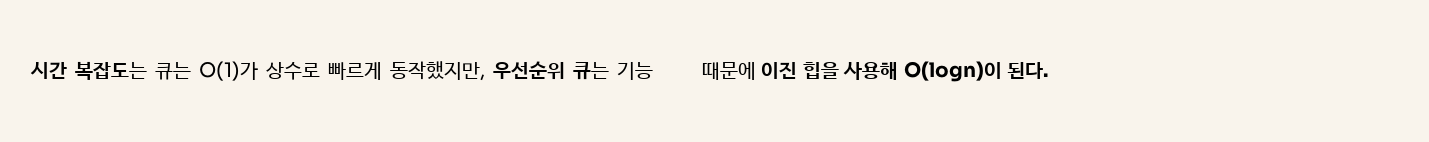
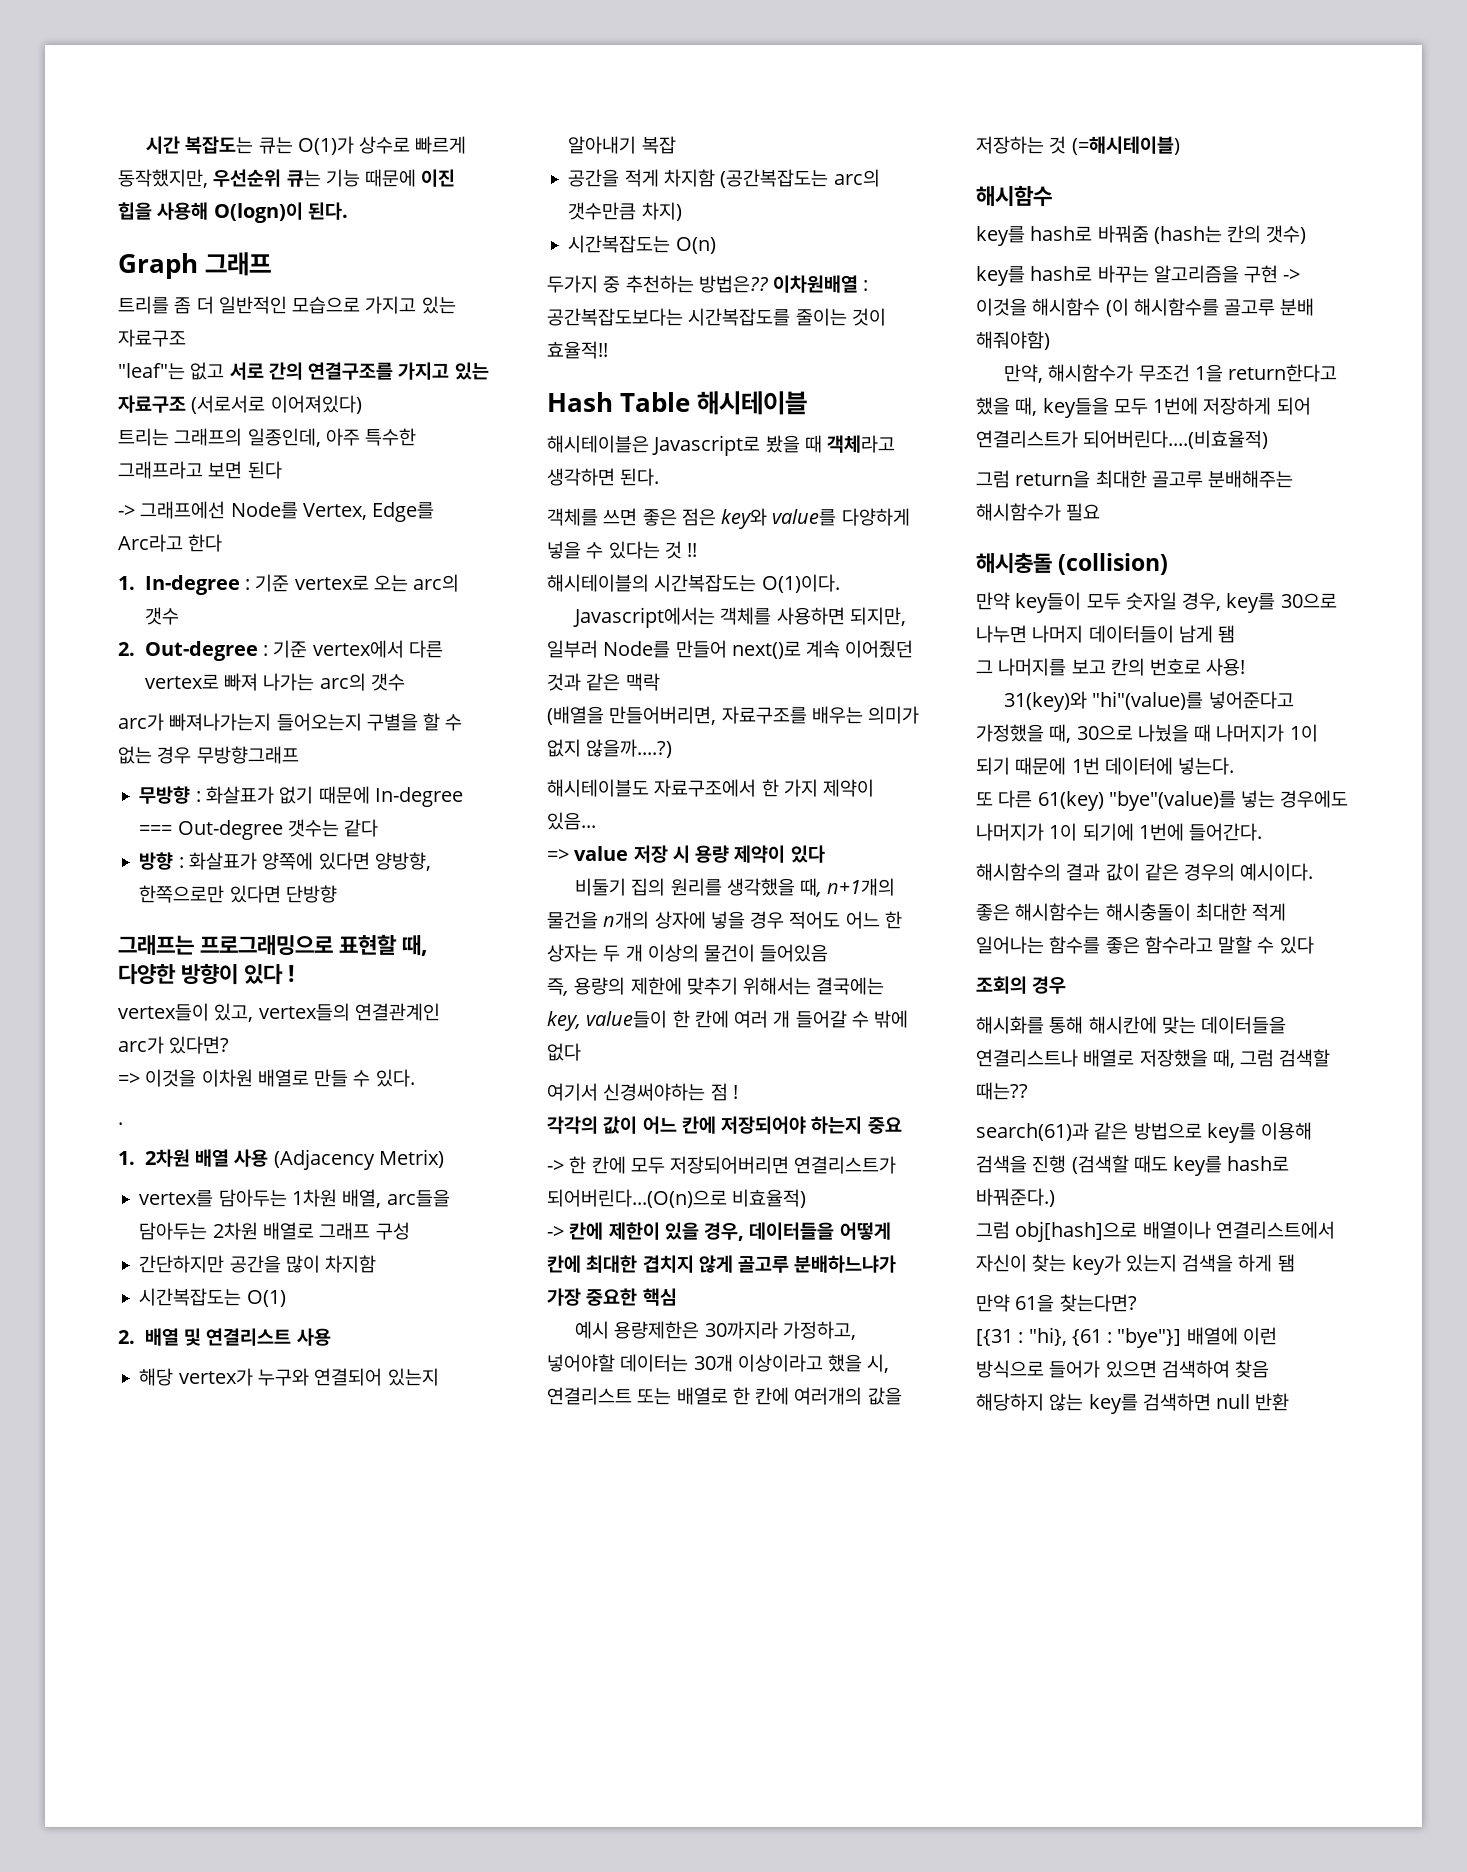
+ Graph 그래프
+ 트리를 좀 더 일반적인 모습으로 가지고 있는 자료구조
+ "leaf"는 없고 서로 간의 연결구조를 가지고 있는 자료구조 (서로서로 이어져있다)
+ 트리는 그래프의 일종인데, 아주 특수한 그래프라고 보면 된다
+ -> 그래프에선 Node를 Vertex, Edge를 Arc라고 한다
+ 1. In-degree : 기준 vertex로 오는 arc의 갯수
+ 2. Out-degree : 기준 vertex에서 다른 vertex로 빠져 나가는 arc의 갯수
+ arc가 빠져나가는지 들어오는지 구별을 할 수 없는 경우 무방향그래프
+ 무방향 : 화살표가 없기 때문에 In-degree === Out-degree 갯수는 같다
+ 방향 : 화살표가 양쪽에 있다면 양방향, 한쪽으로만 있다면 단방향
+ 그래프는 프로그래밍으로 표현할 때, 다양한 방향이 있다 !
+ vertex들이 있고, vertex들의 연결관계인 arc가 있다면?
+ => 이것을 이차원 배열로 만들 수 있다.
+ .
+ 1. 2차원 배열 사용 (Adjacency Metrix)
+ vertex를 담아두는 1차원 배열, arc들을 담아두는 2차원 배열로 그래프 구성
+ 간단하지만 공간을 많이 차지함
+ 시간복잡도는 O(1)
+ 2. 배열 및 연결리스트 사용
+ 해당 vertex가 누구와 연결되어 있는지 알아내기 복잡
+ 공간을 적게 차지함 (공간복잡도는 arc의 갯수만큼 차지)
+ 시간복잡도는 O(n)
+ 두가지 중 추천하는 방법은?? 이차원배열 : 공간복잡도보다는 시간복잡도를 줄이는 것이 효율적!!
+ Hash Table 해시테이블
+ 해시테이블은 Javascript로 봤을 때 객체라고 생각하면 된다.
+ 객체를 쓰면 좋은 점은 key와 value를 다양하게 넣을 수 있다는 것 !!
+ 해시테이블의 시간복잡도는 O(1)이다.
+ Javascript에서는 객체를 사용하면 되지만, 일부러 Node를 만들어 next()로 계속 이어줬던 것과 같은 맥락
+ (배열을 만들어버리면, 자료구조를 배우는 의미가 없지 않을까....?)
+ 해시테이블도 자료구조에서 한 가지 제약이 있음...
+ => value 저장 시 용량 제약이 있다
+ 비둘기 집의 원리를 생각했을 때, n+1개의 물건을 n개의 상자에 넣을 경우 적어도 어느 한 상자는 두 개 이상의 물건이 들어있음
+ 즉, 용량의 제한에 맞추기 위해서는 결국에는 key, value들이 한 칸에 여러 개 들어갈 수 밖에 없다
+ 여기서 신경써야하는 점 !
+ 각각의 값이 어느 칸에 저장되어야 하는지 중요
+ -> 한 칸에 모두 저장되어버리면 연결리스트가 되어버린다...(O(n)으로 비효율적)
+ -> 칸에 제한이 있을 경우, 데이터들을 어떻게 칸에 최대한 겹치지 않게 골고루 분배하느냐가 가장 중요한 핵심
+ 예시 용량제한은 30까지라 가정하고, 넣어야할 데이터는 30개 이상이라고 했을 시, 연결리스트 또는 배열로 한 칸에 여러개의 값을 저장하는 것 (=해시테이블)
+ 해시함수
+ key를 hash로 바꿔줌 (hash는 칸의 갯수)
+ key를 hash로 바꾸는 알고리즘을 구현 -> 이것을 해시함수 (이 해시함수를 골고루 분배 해줘야함)
+ 만약, 해시함수가 무조건 1을 return한다고 했을 때, key들을 모두 1번에 저장하게 되어 연결리스트가 되어버린다....(비효율적)
+ 그럼 return을 최대한 골고루 분배해주는 해시함수가 필요
+ 해시충돌 (collision)
+ 만약 key들이 모두 숫자일 경우, key를 30으로 나누면 나머지 데이터들이 남게 됌
+ 그 나머지를 보고 칸의 번호로 사용!
+ 31(key)와 "hi"(value)를 넣어준다고 가정했을 때, 30으로 나눴을 때 나머지가 1이 되기 때문에 1번 데이터에 넣는다.
+ 또 다른 61(key) "bye"(value)를 넣는 경우에도 나머지가 1이 되기에 1번에 들어간다.
+ 해시함수의 결과 값이 같은 경우의 예시이다.
+ 좋은 해시함수는 해시충돌이 최대한 적게 일어나는 함수를 좋은 함수라고 말할 수 있다
+ 조회의 경우
+ 해시화를 통해 해시칸에 맞는 데이터들을 연결리스트나 배열로 저장했을 때, 그럼 검색할 때는??
+ search(61)과 같은 방법으로 key를 이용해 검색을 진행 (검색할 때도 key를 hash로 바꿔준다.)
+ 그럼 obj[hash]으로 배열이나 연결리스트에서 자신이 찾는 key가 있는지 검색을 하게 됌
+ 만약 61을 찾는다면?
+ [{31 : "hi}, {61 : "bye"}] 배열에 이런 방식으로 들어가 있으면 검색하여 찾음
+ 해당하지 않는 key를 검색하면 null 반환

